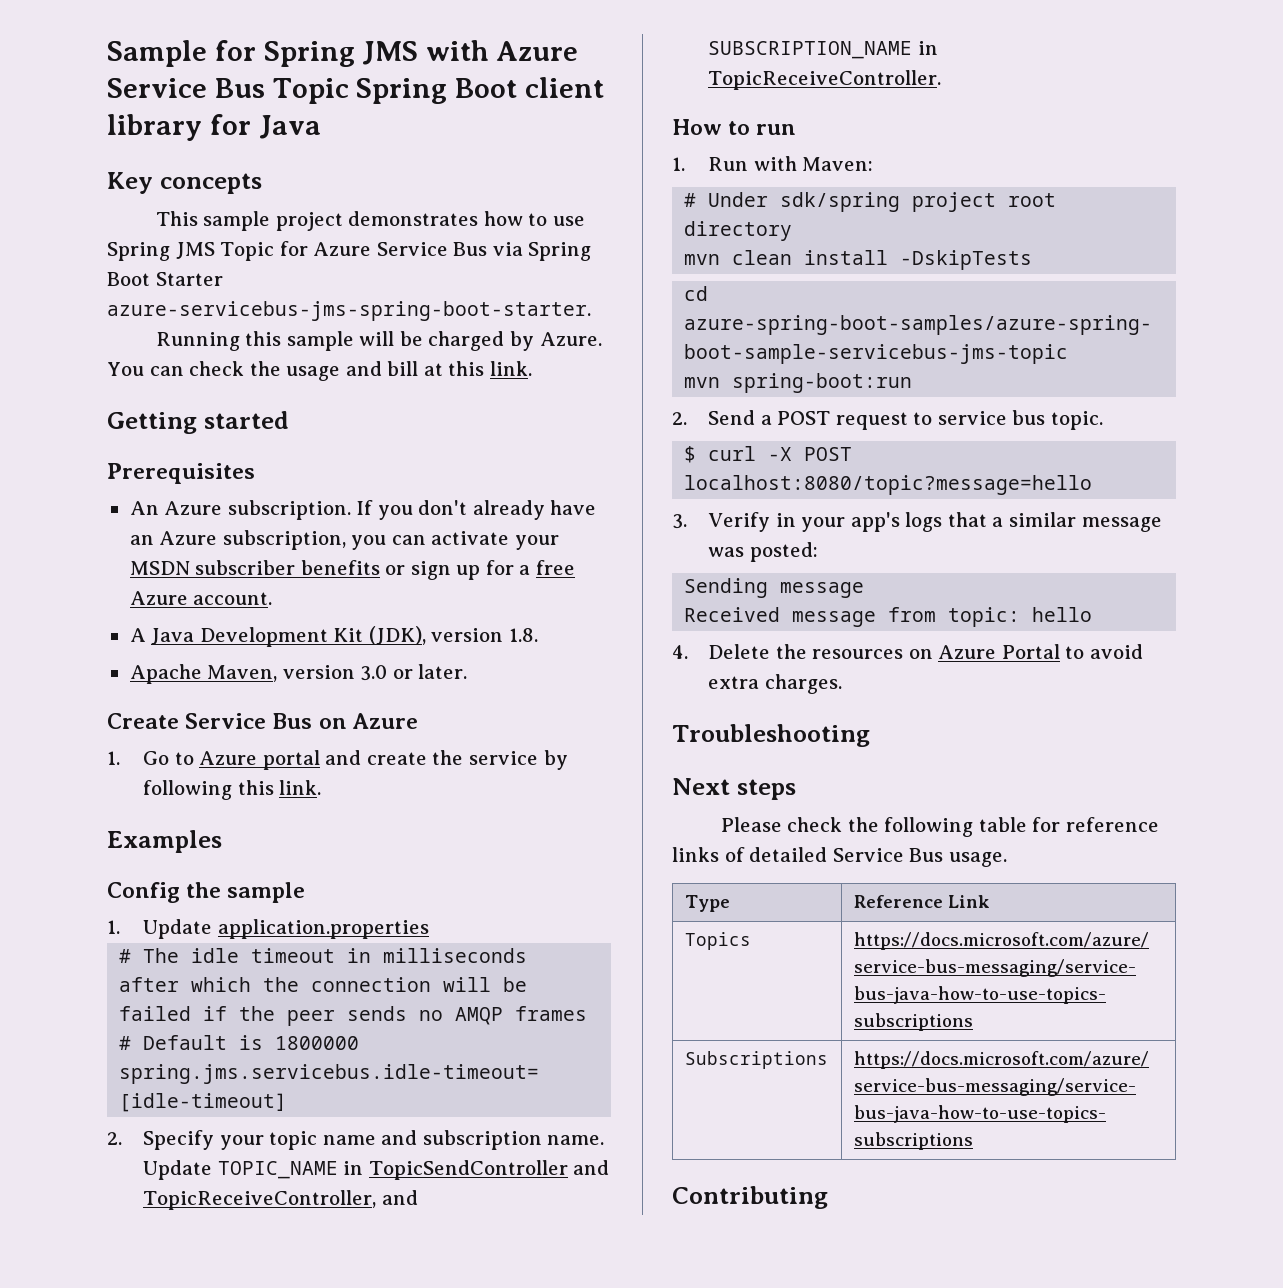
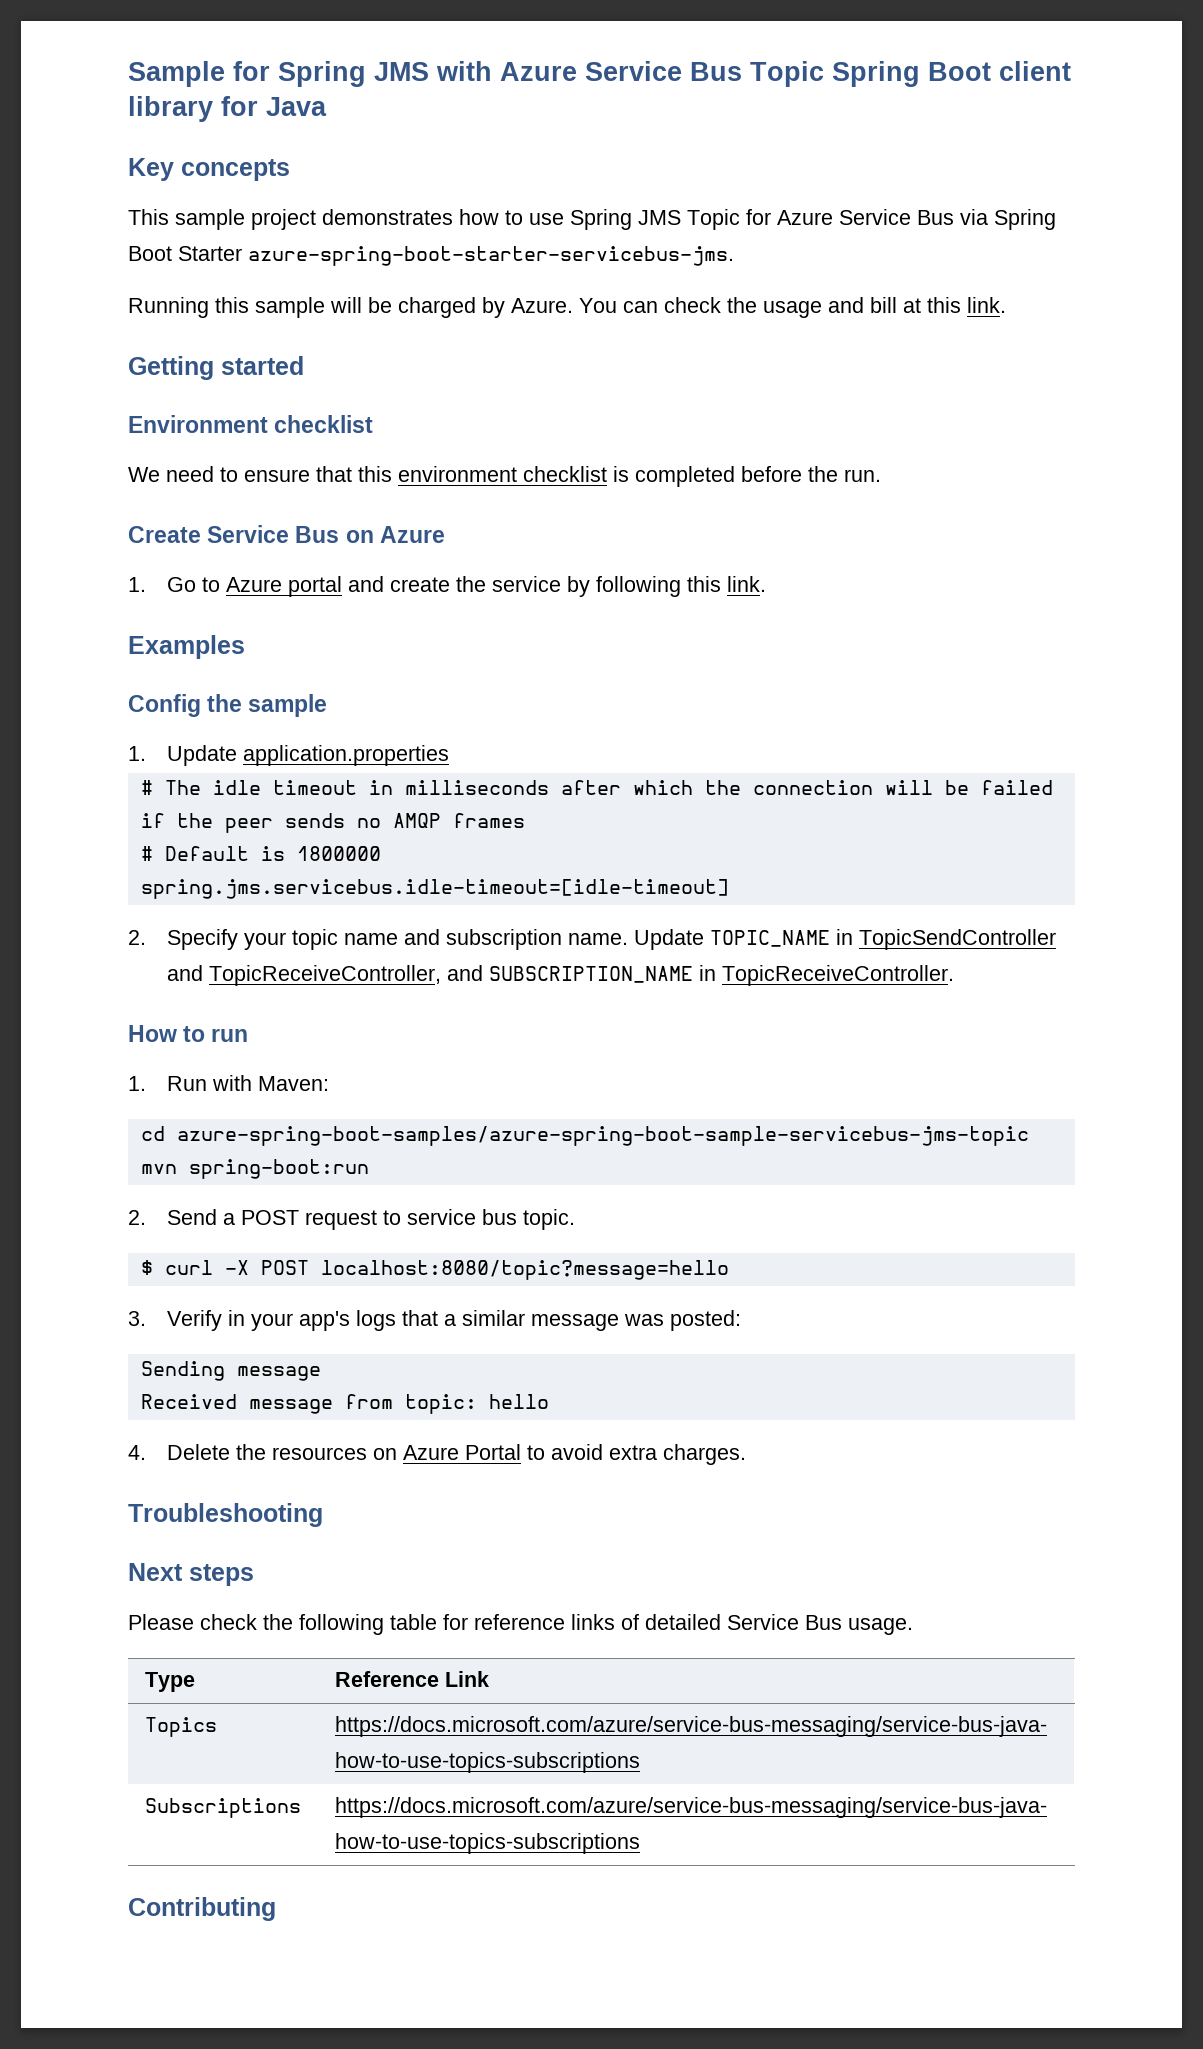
- This sample project demonstrates how to use Spring JMS Topic for Azure Service Bus via Spring Boot Starter azure-servicebus-jms-spring-boot-starter.
+ This sample project demonstrates how to use Spring JMS Topic for Azure Service Bus via Spring Boot Starter azure-spring-boot-starter-servicebus-jms.
- Prerequisites
- An Azure subscription. If you don't already have an Azure subscription, you can activate your MSDN subscriber benefits or sign up for a free Azure account.
- A Java Development Kit (JDK), version 1.8.
- Apache Maven, version 3.0 or later.
+ Environment checklist
+ We need to ensure that this environment checklist is completed before the run.
- # Under sdk/spring project root directory
- mvn clean install -DskipTests

